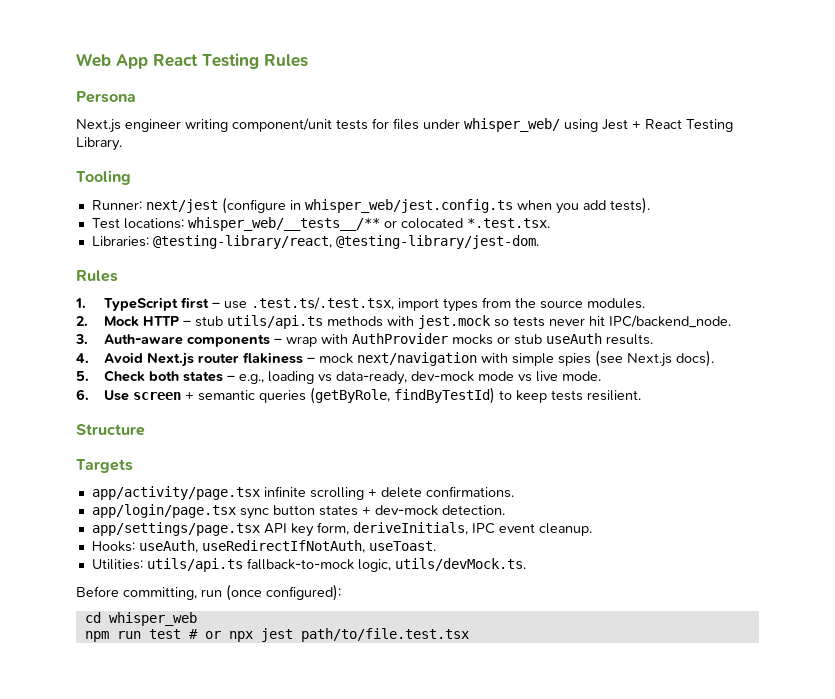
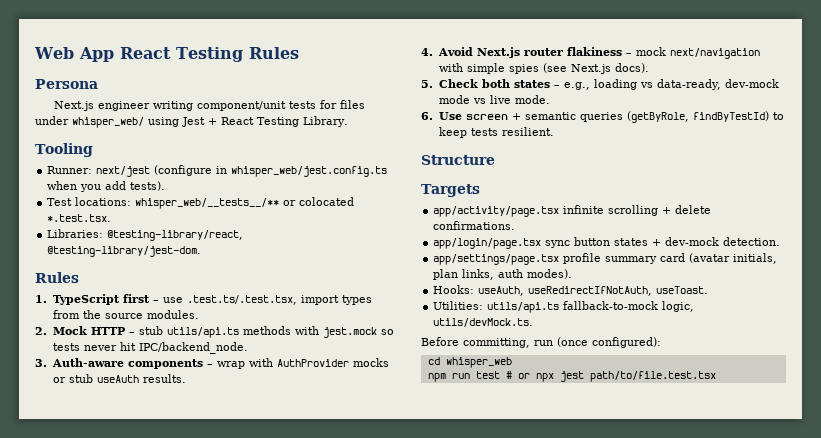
- app/settings/page.tsx API key form, deriveInitials, IPC event cleanup.
+ app/settings/page.tsx profile summary card (avatar initials, plan links, auth modes).

